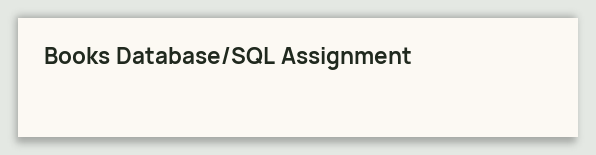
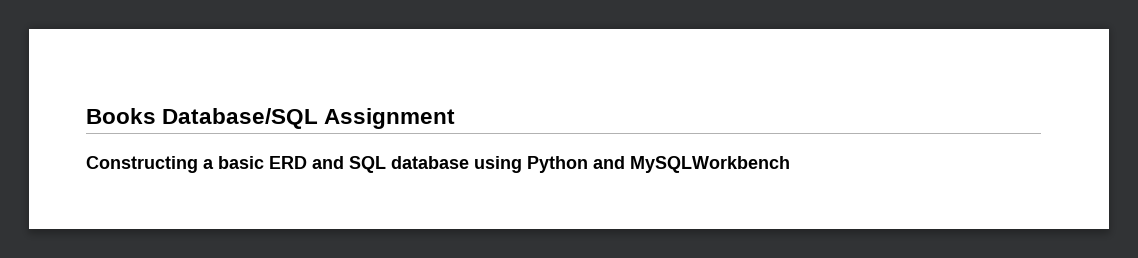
+ Constructing a basic ERD and SQL database using Python and MySQLWorkbench

